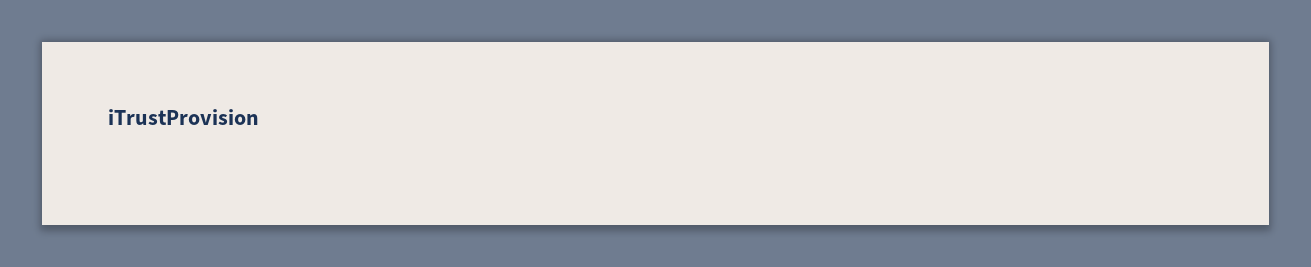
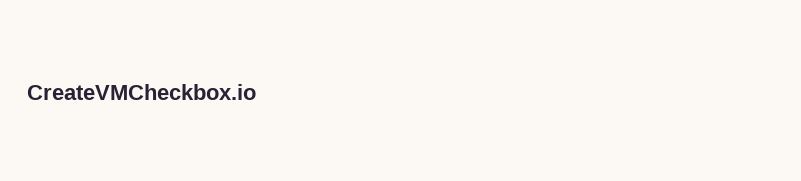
- iTrustProvision
+ CreateVMCheckbox.io

